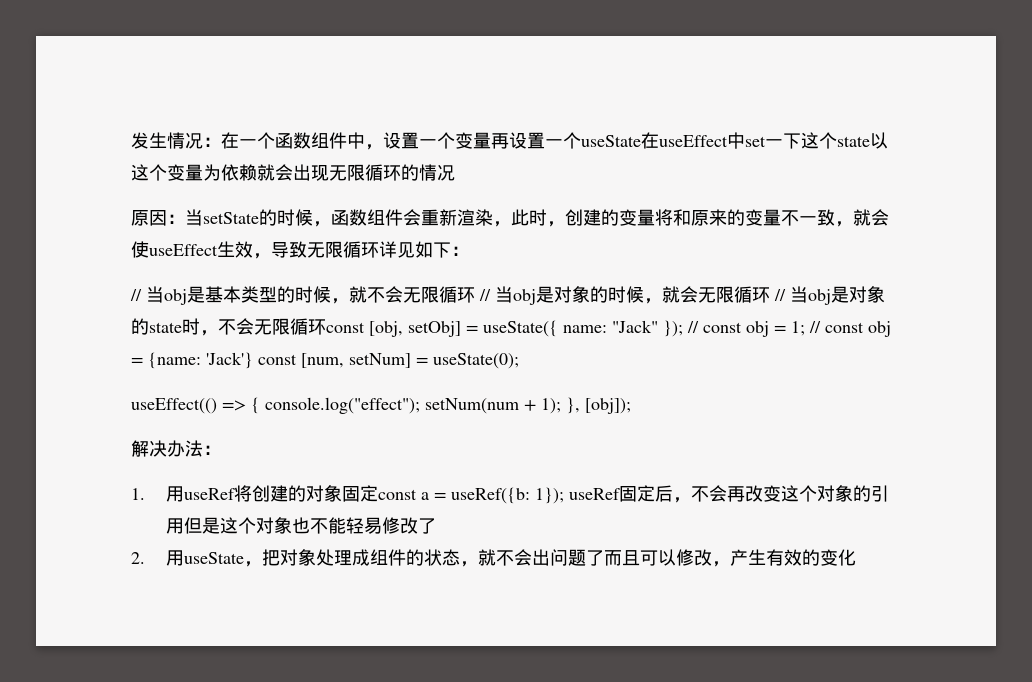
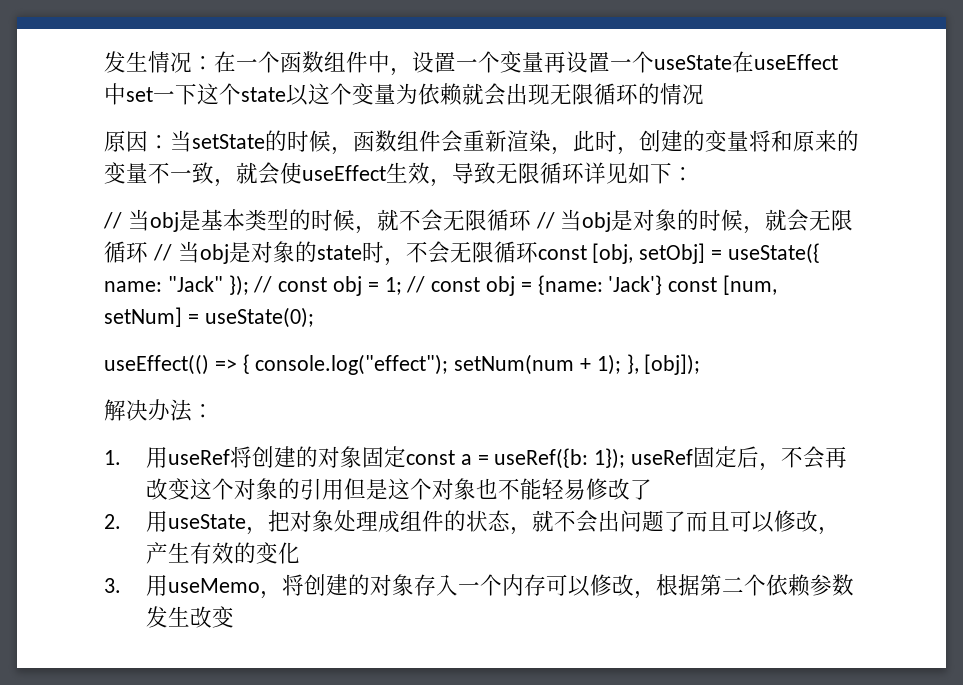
+ 3.用useMemo，将创建的对象存入一个内存可以修改，根据第二个依赖参数发生改变

